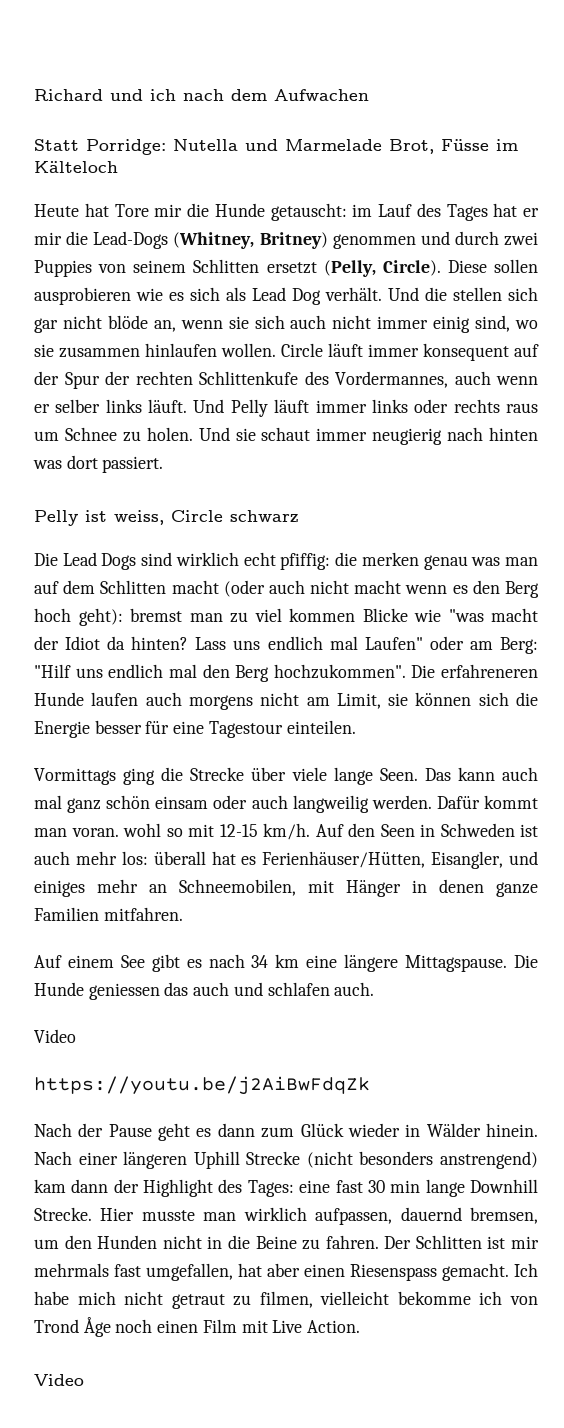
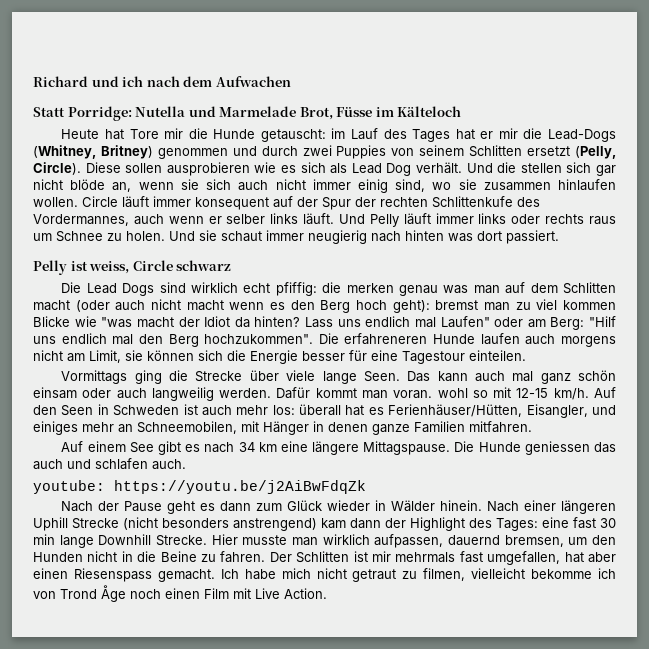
  Die Hunde geniessen das auch und schlafen auch.
- Video
- https://youtu.be/j2AiBwFdqZk
+ youtube: https://youtu.be/j2AiBwFdqZk
  Ich habe mich nicht getraut zu filmen, vielleicht bekomme ich von Trond Åge noch einen Film mit Live Action.
- Video

